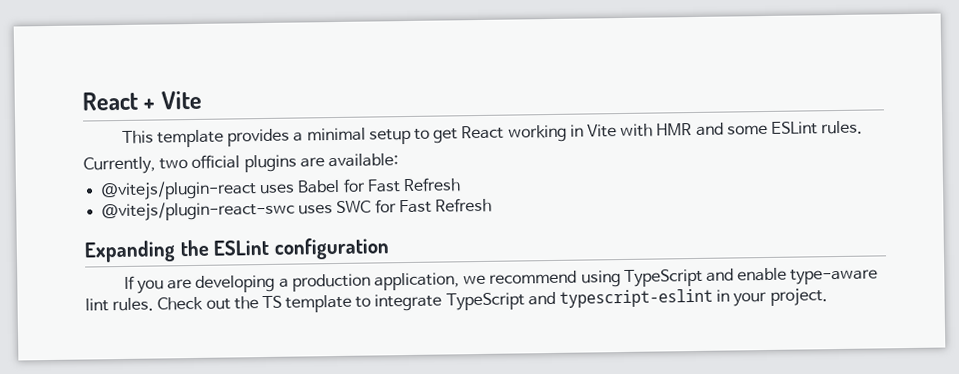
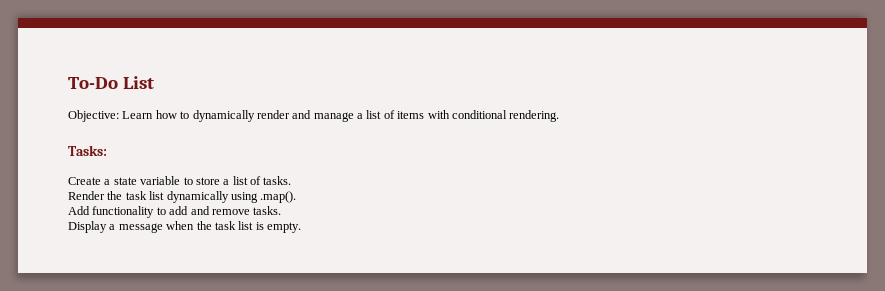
- React + Vite
- This template provides a minimal setup to get React working in Vite with HMR and some ESLint rules.
- Currently, two official plugins are available:
- @vitejs/plugin-react uses Babel for Fast Refresh
- @vitejs/plugin-react-swc uses SWC for Fast Refresh
- Expanding the ESLint configuration
- If you are developing a production application, we recommend using TypeScript and enable type-aware lint rules. Check out the TS template to integrate TypeScript and typescript-eslint in your project.
+ To-Do List
+ Objective: Learn how to dynamically render and manage a list of items with conditional rendering.
+ Tasks:
+ Create a state variable to store a list of tasks.
+ Render the task list dynamically using .map().
+ Add functionality to add and remove tasks.
+ Display a message when the task list is empty.

